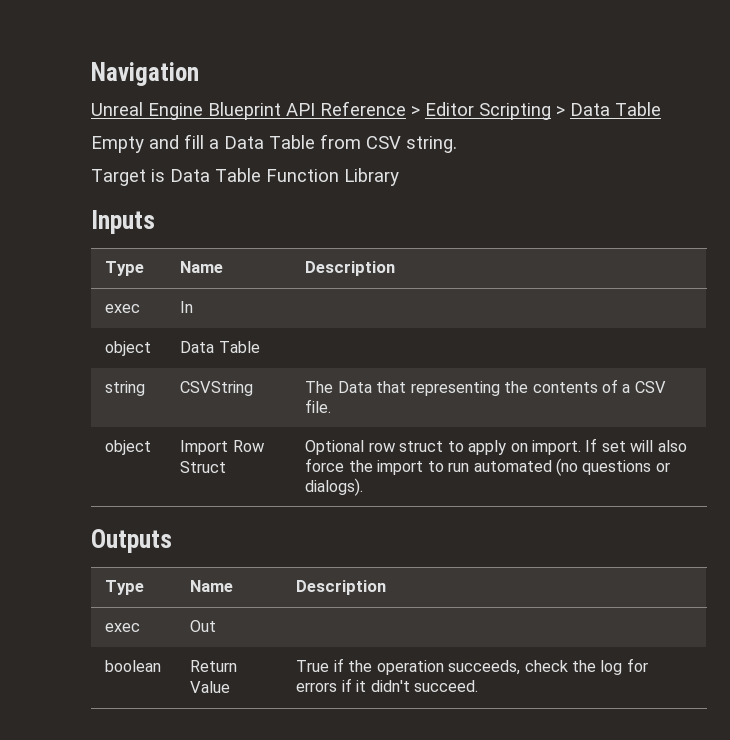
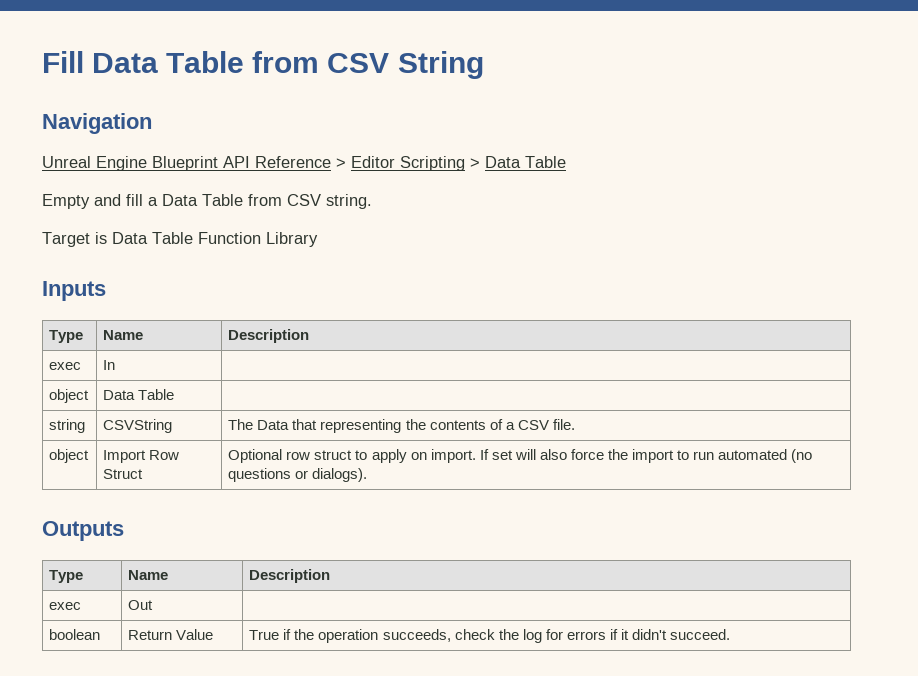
+ Fill Data Table from CSV String

